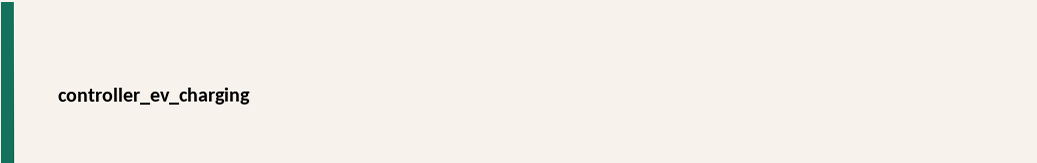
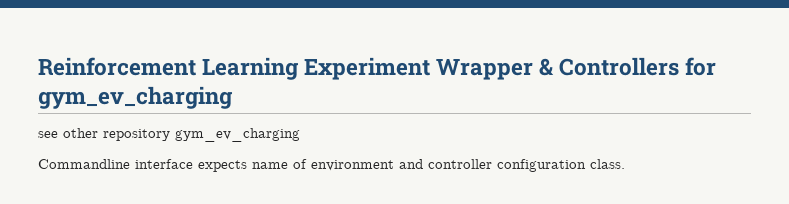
- controller_ev_charging
+ Reinforcement Learning Experiment Wrapper & Controllers for gym_ev_charging
+ see other repository gym_ev_charging
+ Commandline interface expects name of environment and controller configuration class.

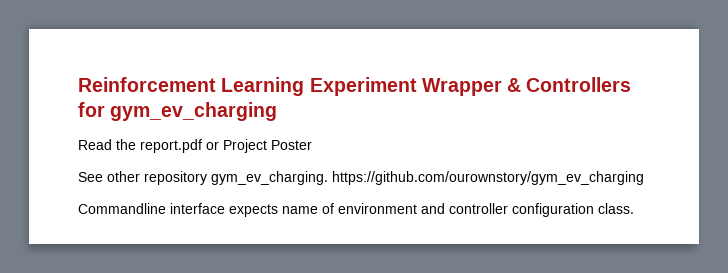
- see other repository gym_ev_charging
+ Read the report.pdf or Project Poster
+ See other repository gym_ev_charging. https://github.com/ourownstory/gym_ev_charging

